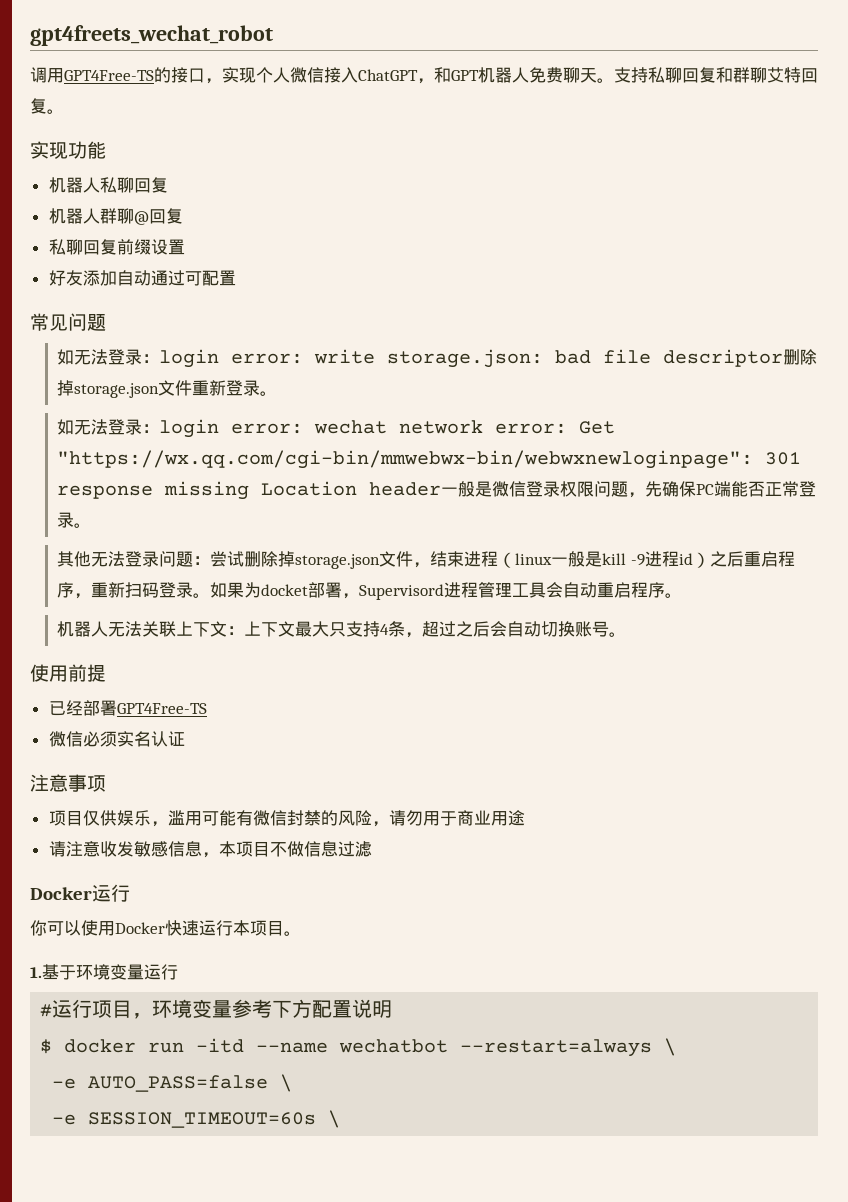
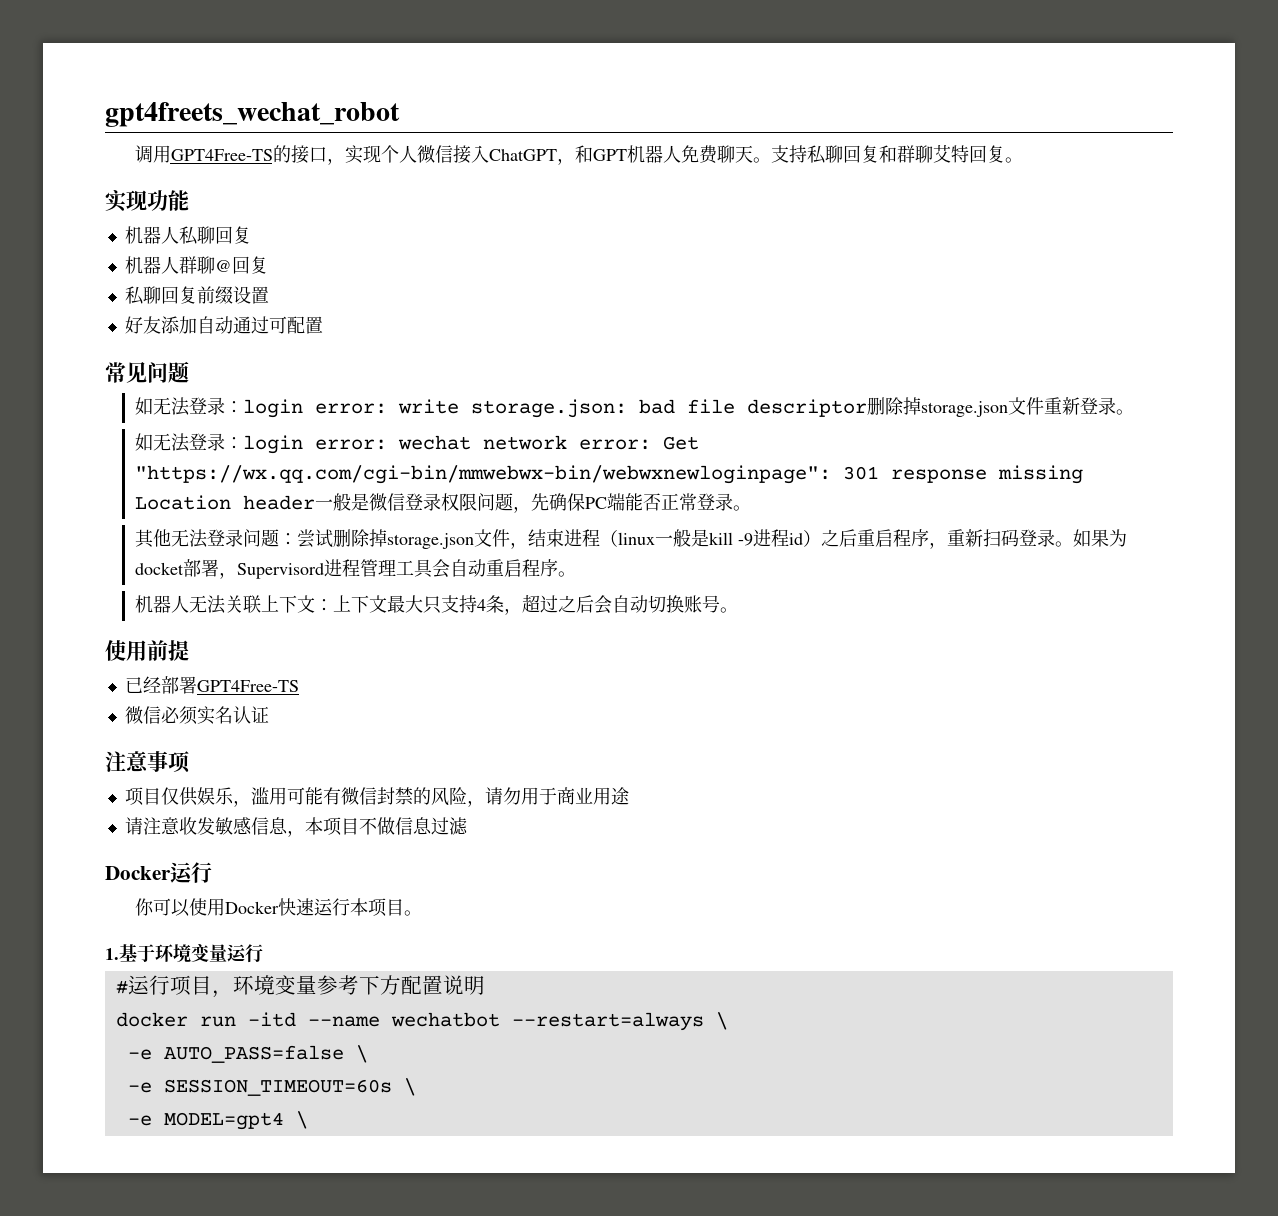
- $ docker run -itd --name wechatbot --restart=always \
+ docker run -itd --name wechatbot --restart=always \
+ -e MODEL=gpt4 \

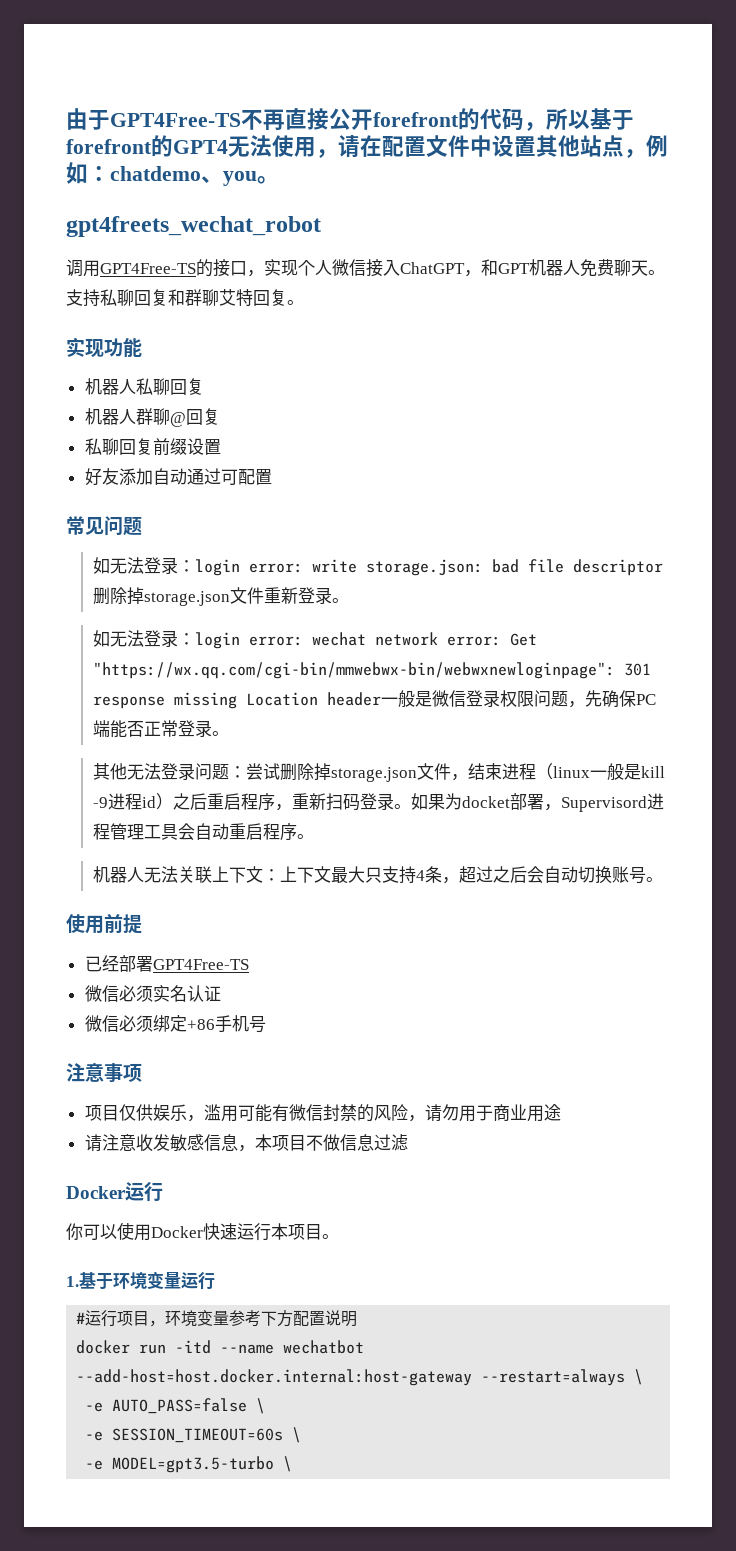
+ 由于GPT4Free-TS不再直接公开forefront的代码，所以基于forefront的GPT4无法使用，请在配置文件中设置其他站点，例如：chatdemo、you。
+ 微信必须绑定+86手机号
- docker run -itd --name wechatbot --restart=always \
+ docker run -itd --name wechatbot --add-host=host.docker.internal:host-gateway --restart=always \
- -e MODEL=gpt4 \
+ -e MODEL=gpt3.5-turbo \

